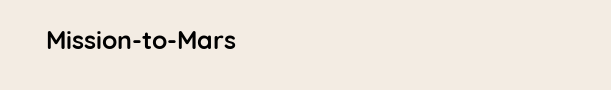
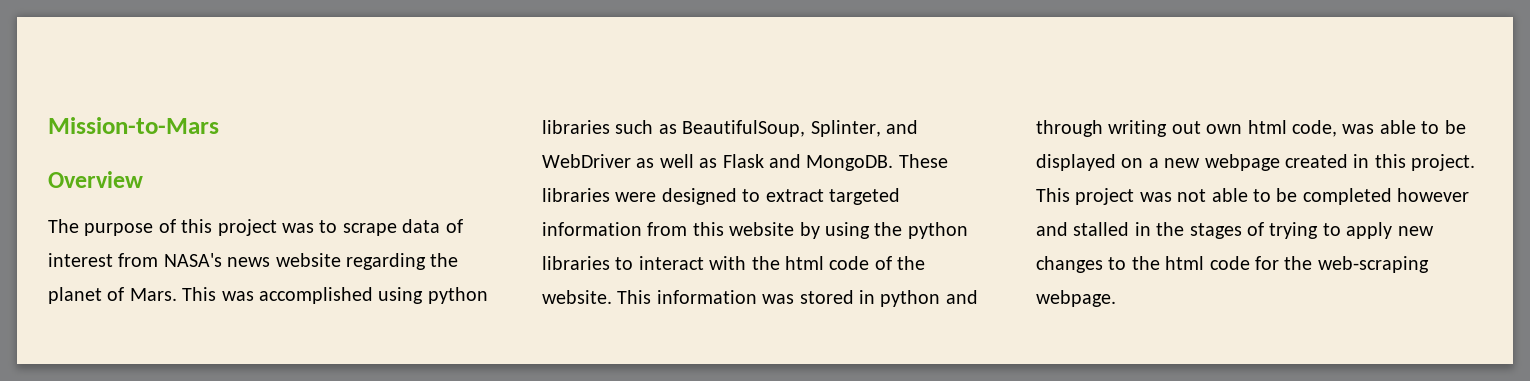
+ Overview
+ The purpose of this project was to scrape data of interest from NASA's news website regarding the planet of Mars. This was accomplished using python libraries such as BeautifulSoup, Splinter, and WebDriver as well as Flask and MongoDB. These libraries were designed to extract targeted information from this website by using the python libraries to interact with the html code of the website. This information was stored in python and through writing out own html code, was able to be displayed on a new webpage created in this project. This project was not able to be completed however and stalled in the stages of trying to apply new changes to the html code for the web-scraping webpage.

